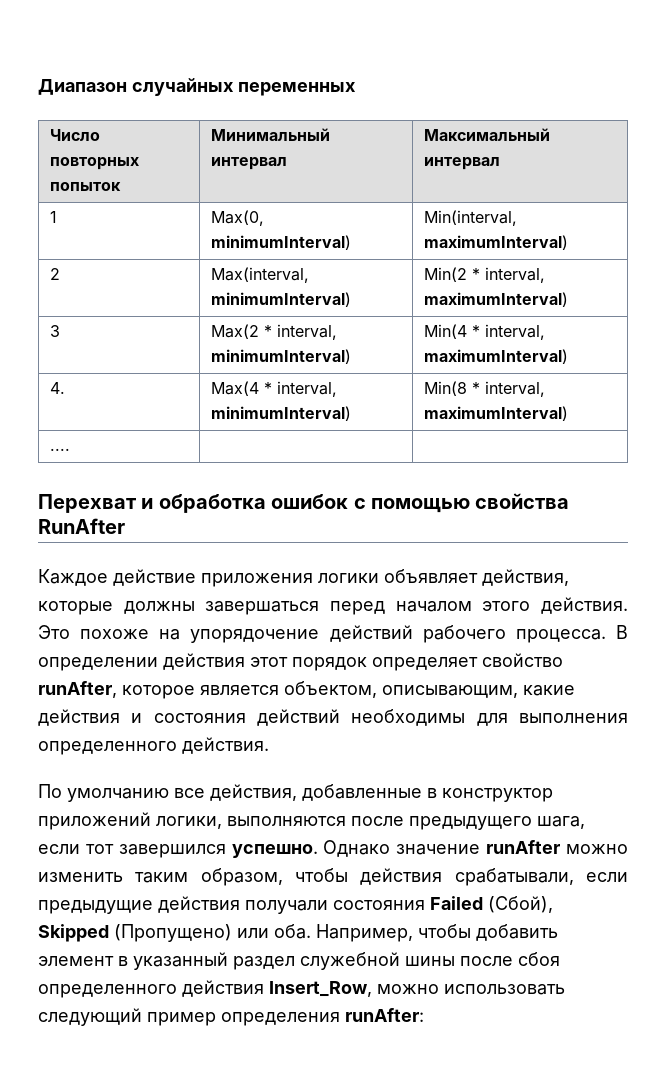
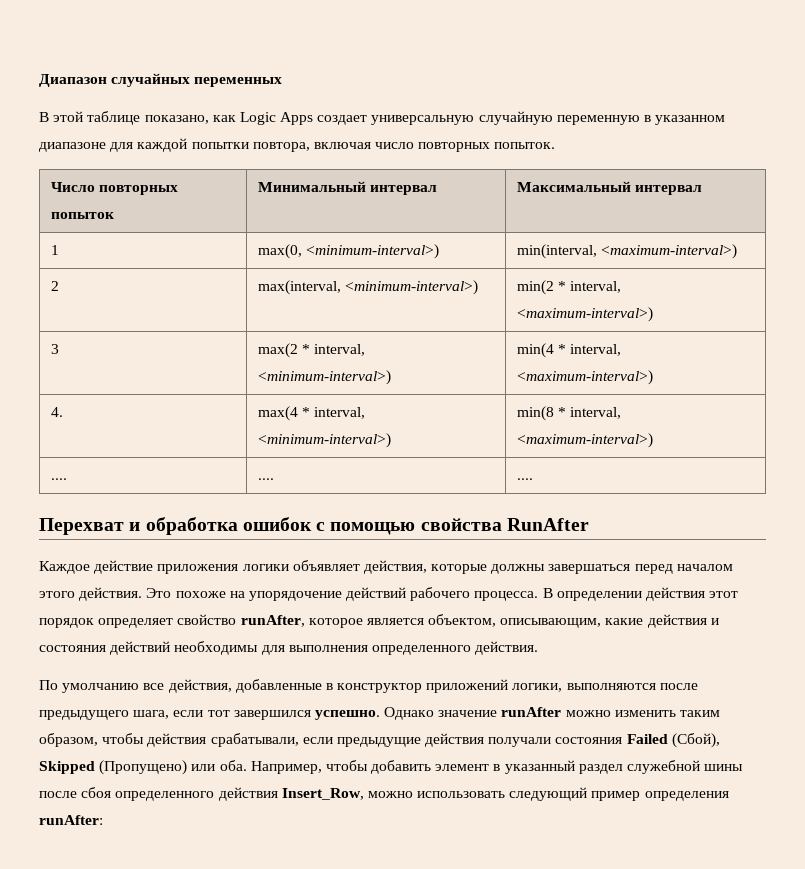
+ В этой таблице показано, как Logic Apps создает универсальную случайную переменную в указанном диапазоне для каждой попытки повтора, включая число повторных попыток.
- 1 | Max(0, minimumInterval) | Min(interval, maximumInterval)
- 2 | Max(interval, minimumInterval) | Min(2 * interval, maximumInterval)
+ 1 | max(0, <minimum-interval>) | min(interval, <maximum-interval>)
+ 2 | max(interval, <minimum-interval>) | min(2 * interval, <maximum-interval>)
- 3 | Max(2 * interval, minimumInterval) | Min(4 * interval, maximumInterval)
+ 3 | max(2 * interval, <minimum-interval>) | min(4 * interval, <maximum-interval>)
- 4. | Max(4 * interval, minimumInterval) | Min(8 * interval, maximumInterval)
- .... | |
+ 4. | max(4 * interval, <minimum-interval>) | min(8 * interval, <maximum-interval>)
+ .... | .... | ....

